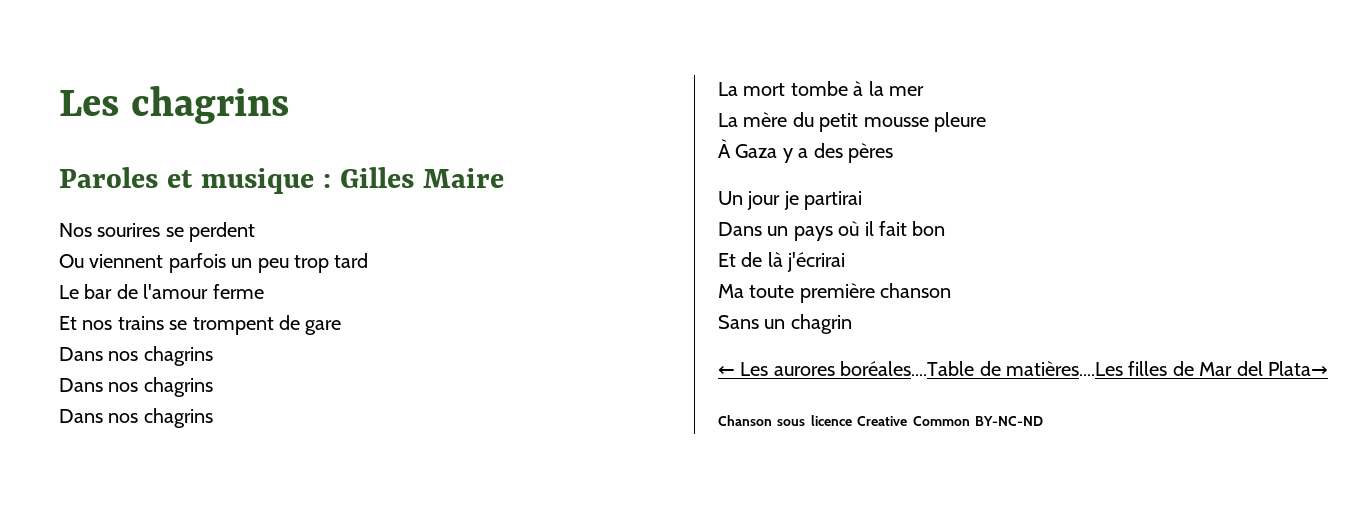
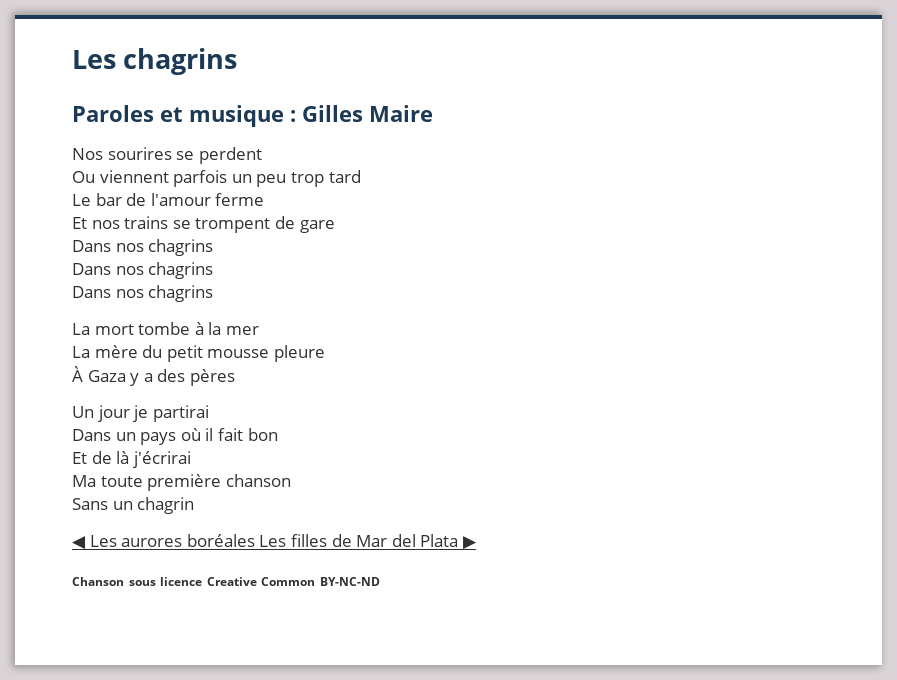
- ← Les aurores boréales....Table de matières....Les filles de Mar del Plata→
+ ◀ Les aurores boréales Les filles de Mar del Plata ▶

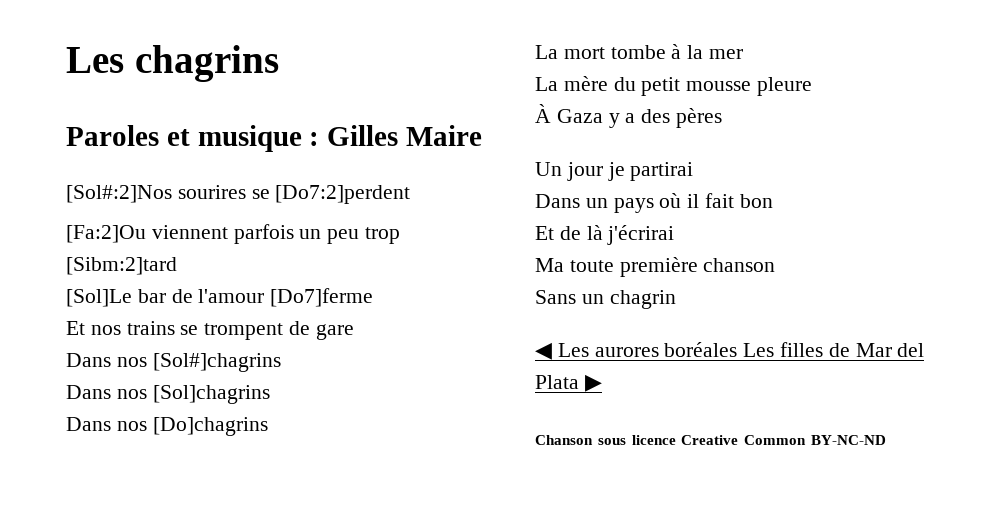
- Nos sourires se perdent
- Ou viennent parfois un peu trop tard
- Le bar de l'amour ferme
+ [Sol#:2]Nos sourires se [Do7:2]perdent
+ [Fa:2]Ou viennent parfois un peu trop [Sibm:2]tard
+ [Sol]Le bar de l'amour [Do7]ferme
  Et nos trains se trompent de gare
- Dans nos chagrins
- Dans nos chagrins
- Dans nos chagrins
+ Dans nos [Sol#]chagrins
+ Dans nos [Sol]chagrins
+ Dans nos [Do]chagrins

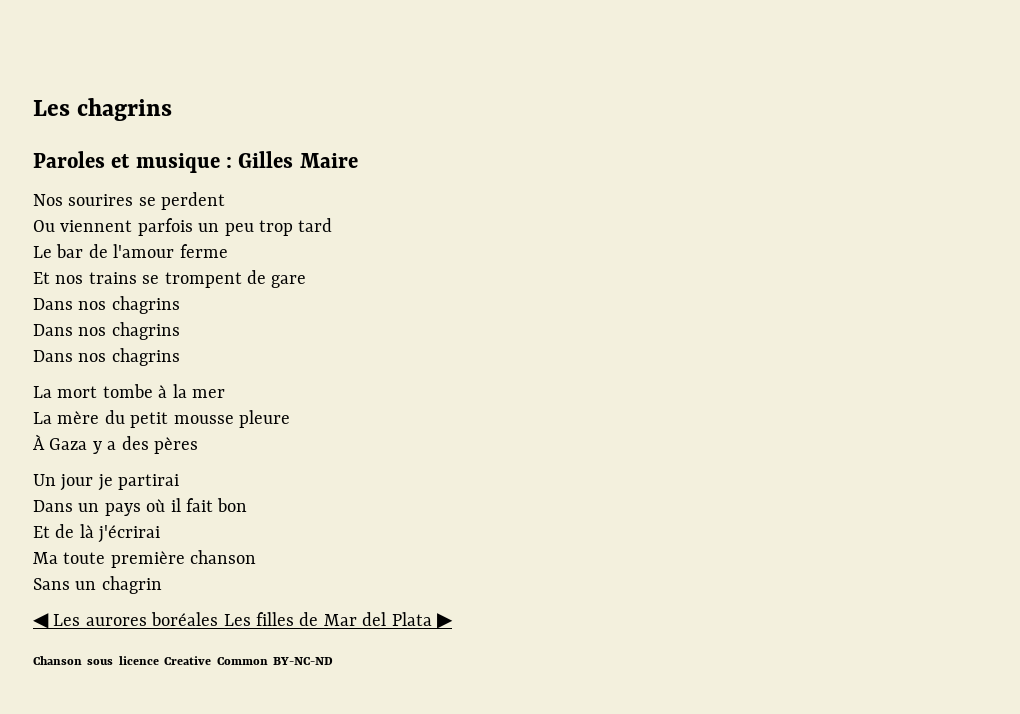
- [Sol#:2]Nos sourires se [Do7:2]perdent
- [Fa:2]Ou viennent parfois un peu trop [Sibm:2]tard
- [Sol]Le bar de l'amour [Do7]ferme
+ Nos sourires se perdent
+ Ou viennent parfois un peu trop tard
+ Le bar de l'amour ferme
  Et nos trains se trompent de gare
- Dans nos [Sol#]chagrins
- Dans nos [Sol]chagrins
- Dans nos [Do]chagrins
+ Dans nos chagrins
+ Dans nos chagrins
+ Dans nos chagrins

